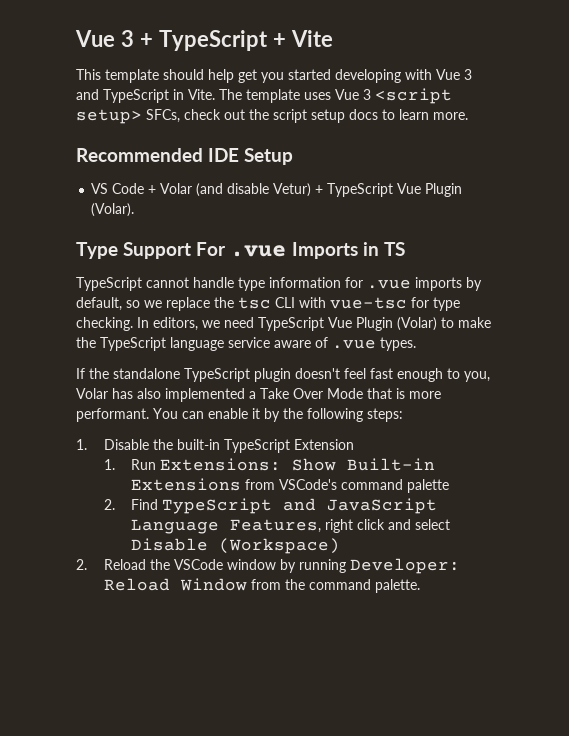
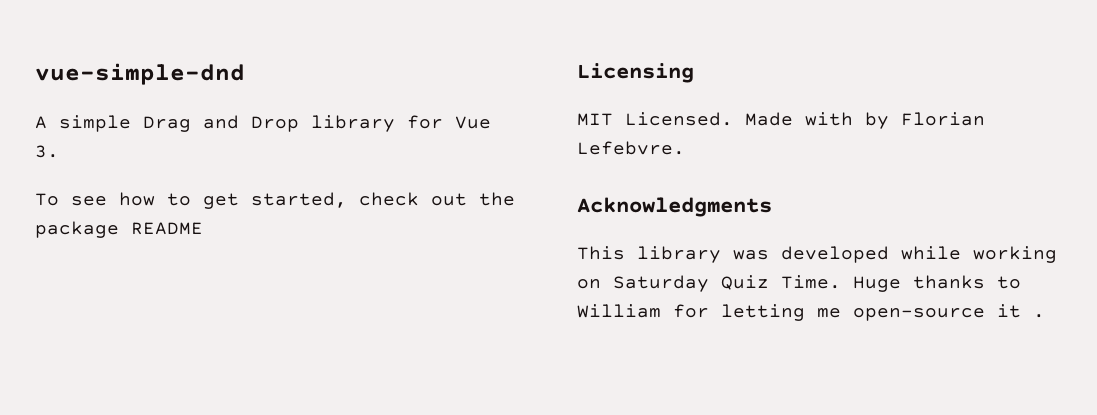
- Vue 3 + TypeScript + Vite
- This template should help get you started developing with Vue 3 and TypeScript in Vite. The template uses Vue 3 <script setup> SFCs, check out the script setup docs to learn more.
- Recommended IDE Setup
- VS Code + Volar (and disable Vetur) + TypeScript Vue Plugin (Volar).
- Type Support For .vue Imports in TS
- TypeScript cannot handle type information for .vue imports by default, so we replace the tsc CLI with vue-tsc for type checking. In editors, we need TypeScript Vue Plugin (Volar) to make the TypeScript language service aware of .vue types.
- If the standalone TypeScript plugin doesn't feel fast enough to you, Volar has also implemented a Take Over Mode that is more performant. You can enable it by the following steps:
- 1. Disable the built-in TypeScript Extension
- 1. Run Extensions: Show Built-in Extensions from VSCode's command palette
- 2. Find TypeScript and JavaScript Language Features, right click and select Disable (Workspace)
- 2. Reload the VSCode window by running Developer: Reload Window from the command palette.
+ vue-simple-dnd
+ A simple Drag and Drop library for Vue 3.
+ To see how to get started, check out the package README
+ Licensing
+ MIT Licensed. Made with by Florian Lefebvre.
+ Acknowledgments
+ This library was developed while working on Saturday Quiz Time. Huge thanks to William for letting me open-source it .

